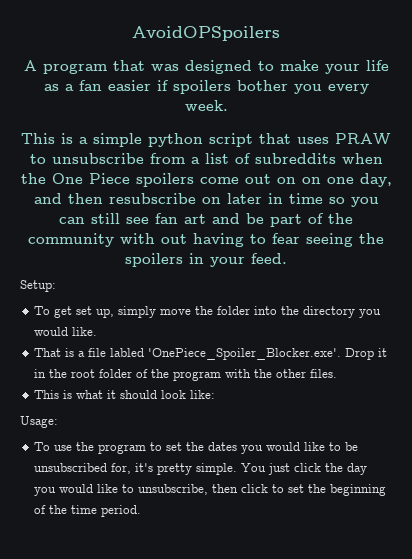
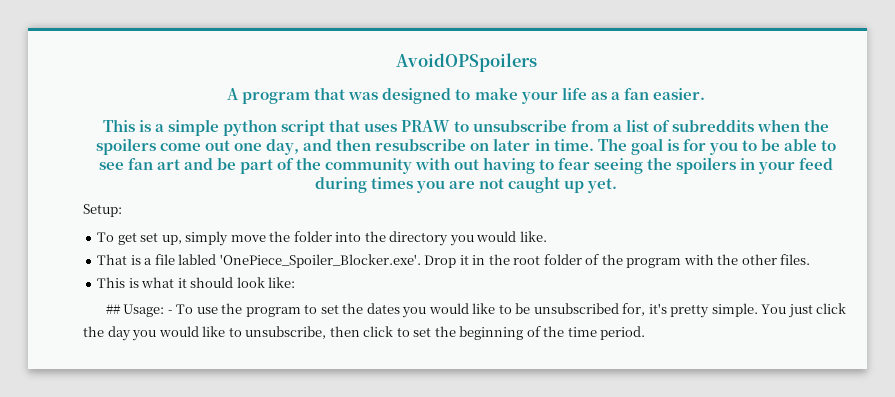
- A program that was designed to make your life as a fan easier if spoilers bother you every week.
+ A program that was designed to make your life as a fan easier.
- This is a simple python script that uses PRAW to unsubscribe from a list of subreddits when the One Piece spoilers come out on on one day, and then resubscribe on later in time so you can still see fan art and be part of the community with out having to fear seeing the spoilers in your feed.
+ This is a simple python script that uses PRAW to unsubscribe from a list of subreddits when the spoilers come out one day, and then resubscribe on later in time. The goal is for you to be able to see fan art and be part of the community with out having to fear seeing the spoilers in your feed during times you are not caught up yet.
- Usage:
- To use the program to set the dates you would like to be unsubscribed for, it's pretty simple.
+ ## Usage: - To use the program to set the dates you would like to be unsubscribed for, it's pretty simple.

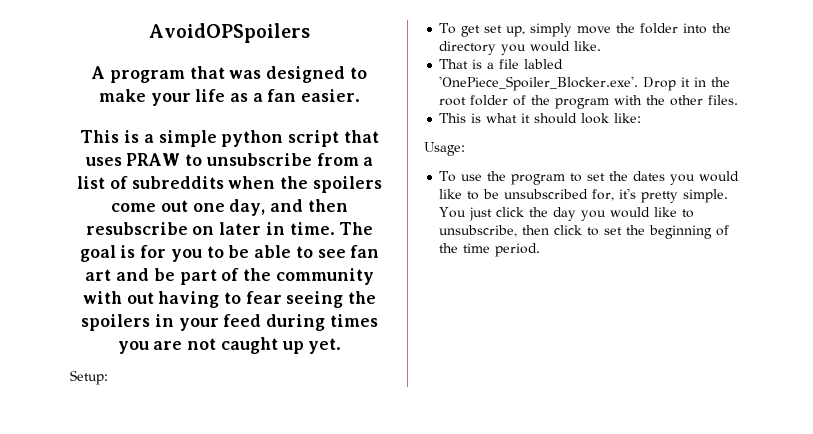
- ## Usage: - To use the program to set the dates you would like to be unsubscribed for, it's pretty simple.
+ Usage:
+ To use the program to set the dates you would like to be unsubscribed for, it's pretty simple.

